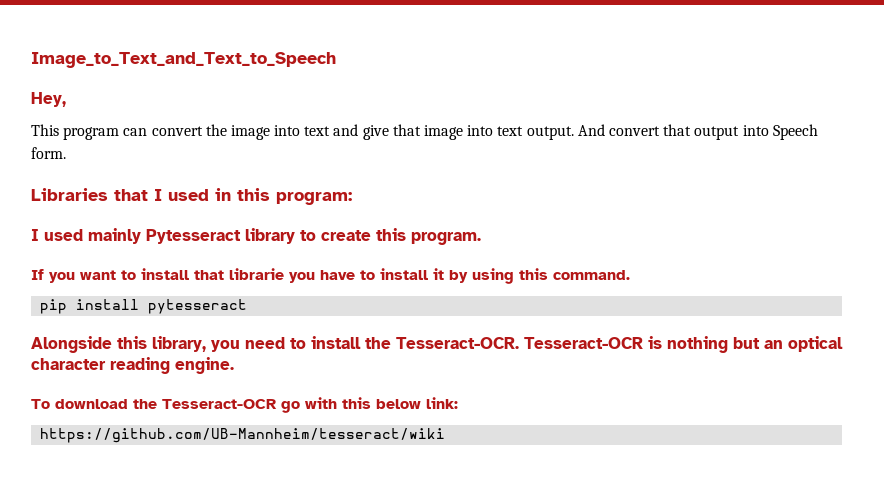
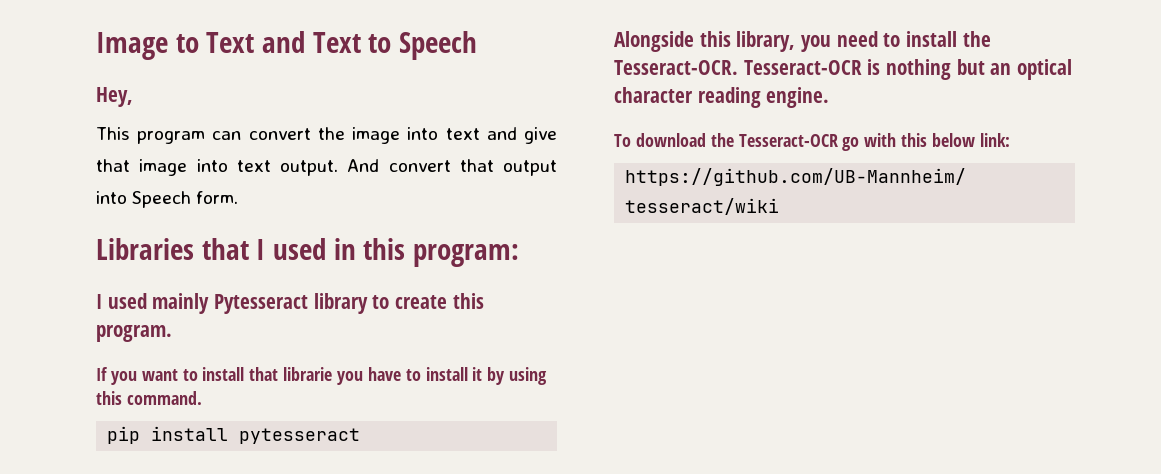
- Image_to_Text_and_Text_to_Speech
+ Image to Text and Text to Speech

